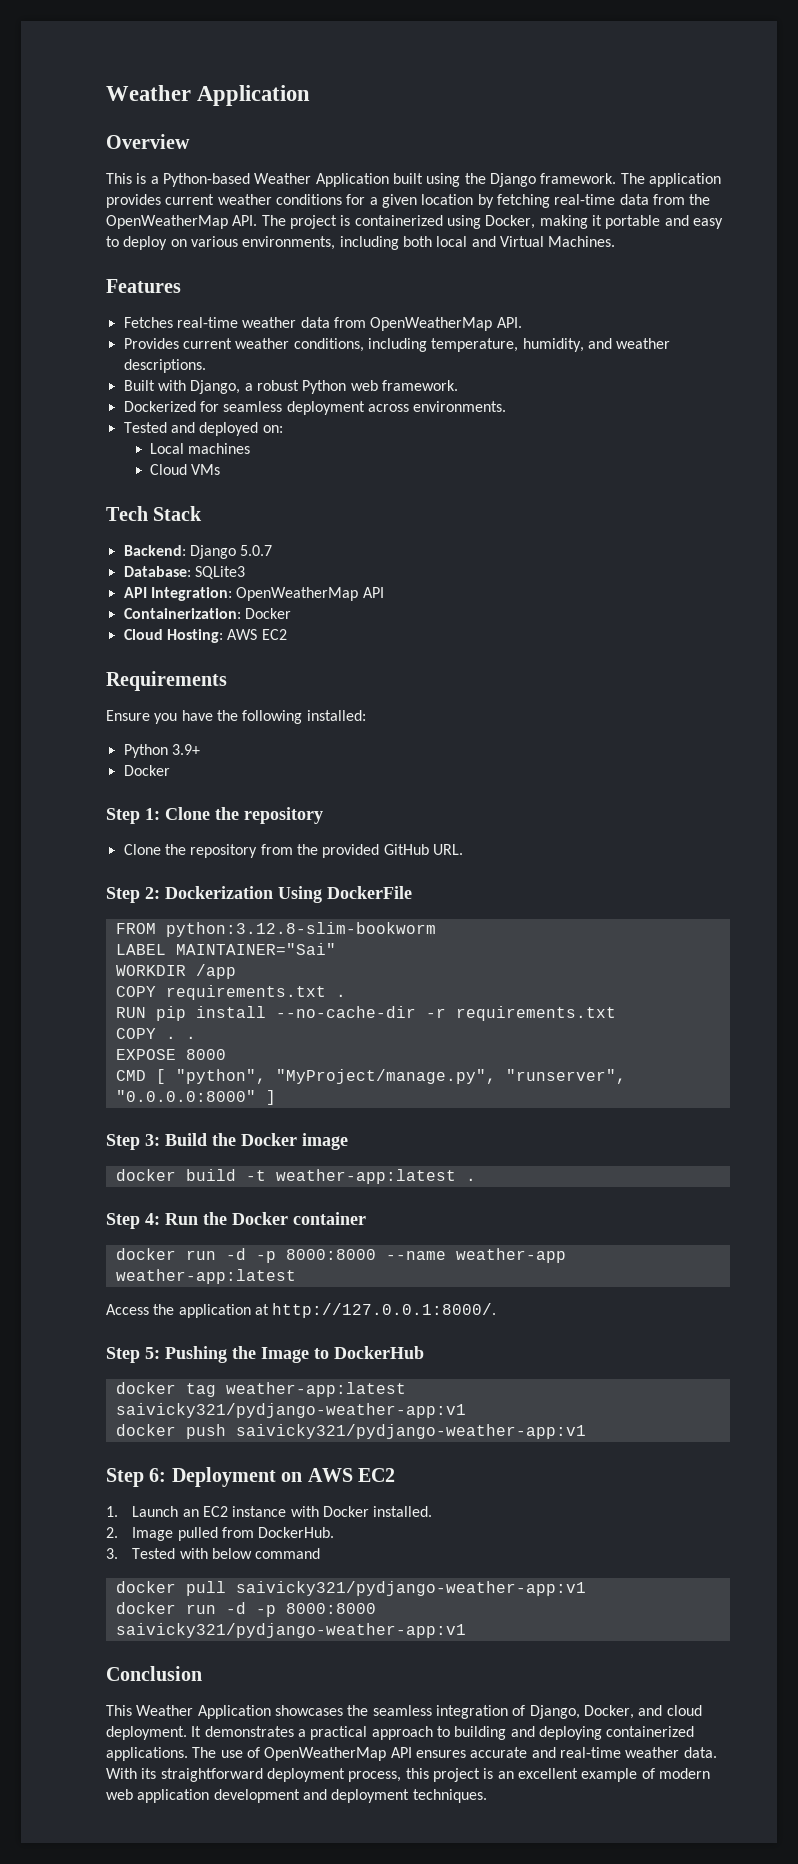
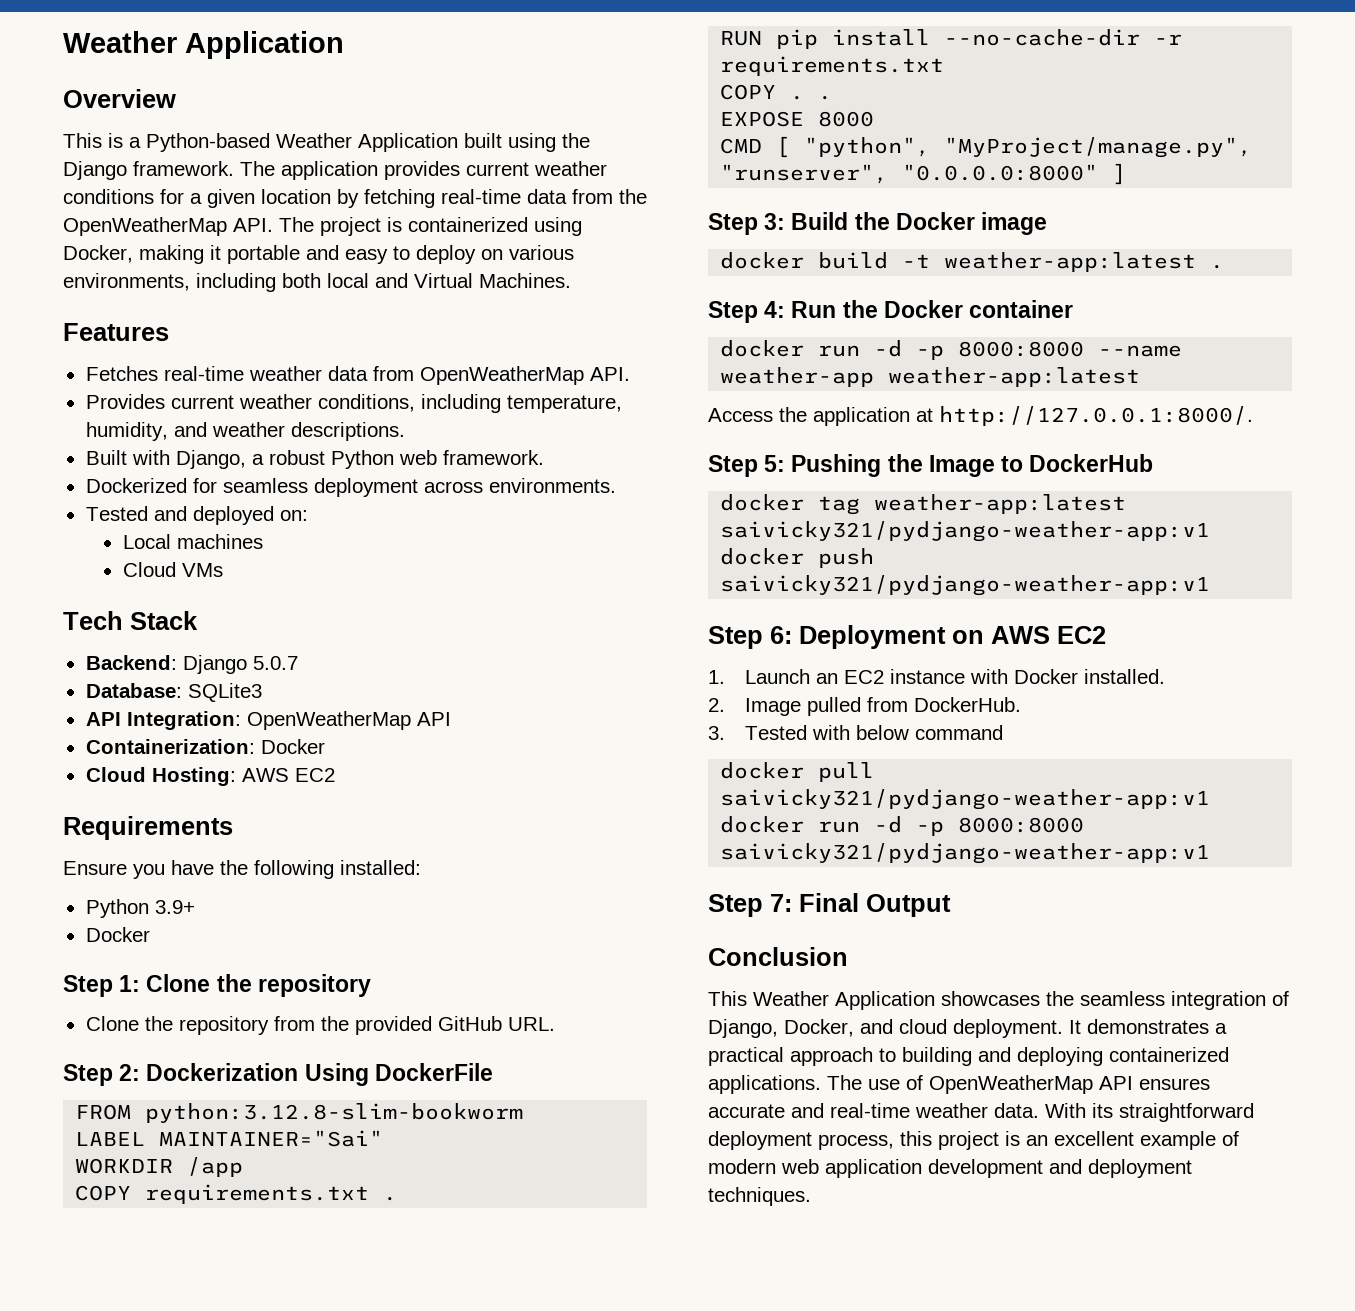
+ Step 7: Final Output

